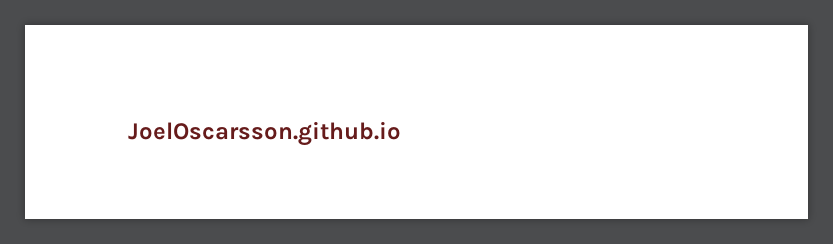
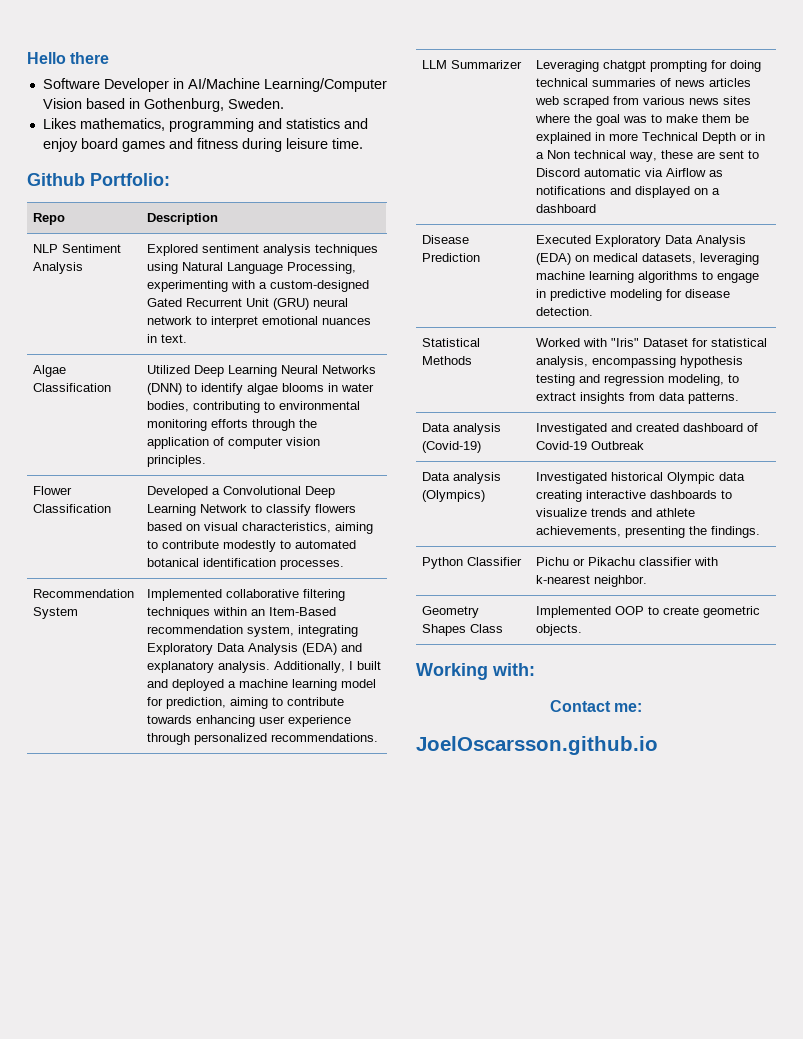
+ Hello there
+ Software Developer in AI/Machine Learning/Computer Vision based in Gothenburg, Sweden.
+ Likes mathematics, programming and statistics and enjoy board games and fitness during leisure time.
+ Github Portfolio:
+ Repo | Description
+ NLP Sentiment Analysis | Explored sentiment analysis techniques using Natural Language Processing, experimenting with a custom-designed Gated Recurrent Unit (GRU) neural network to interpret emotional nuances in text.
+ Algae Classification | Utilized Deep Learning Neural Networks (DNN) to identify algae blooms in water bodies, contributing to environmental monitoring efforts through the application of computer vision principles.
+ Flower Classification | Developed a Convolutional Deep Learning Network to classify flowers based on visual characteristics, aiming to contribute modestly to automated botanical identification processes.
+ Recommendation System | Implemented collaborative filtering techniques within an Item-Based recommendation system, integrating Exploratory Data Analysis (EDA) and explanatory analysis. Additionally, I built and deployed a machine learning model for prediction, aiming to contribute towards enhancing user experience through personalized recommendations.
+ LLM Summarizer | Leveraging chatgpt prompting for doing technical summaries of news articles web scraped from various news sites where the goal was to make them be explained in more Technical Depth or in a Non technical way, these are sent to Discord automatic via Airflow as notifications and displayed on a dashboard
+ Disease Prediction | Executed Exploratory Data Analysis (EDA) on medical datasets, leveraging machine learning algorithms to engage in predictive modeling for disease detection.
+ Statistical Methods | Worked with "Iris" Dataset for statistical analysis, encompassing hypothesis testing and regression modeling, to extract insights from data patterns.
+ Data analysis (Covid-19) | Investigated and created dashboard of Covid-19 Outbreak
+ Data analysis (Olympics) | Investigated historical Olympic data creating interactive dashboards to visualize trends and athlete achievements, presenting the findings.
+ Python Classifier | Pichu or Pikachu classifier with k-nearest neighbor.
+ Geometry Shapes Class | Implemented OOP to create geometric objects.
+ Working with:
+ Contact me:

